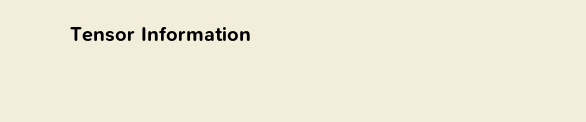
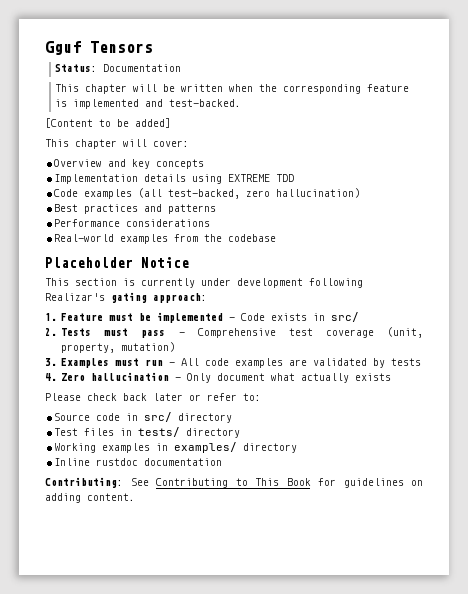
- Tensor Information
+ Gguf Tensors
+ Status: Documentation
+ This chapter will be written when the corresponding feature is implemented and test-backed.
+ [Content to be added]
+ This chapter will cover:
+ Overview and key concepts
+ Implementation details using EXTREME TDD
+ Code examples (all test-backed, zero hallucination)
+ Best practices and patterns
+ Performance considerations
+ Real-world examples from the codebase
+ Placeholder Notice
+ This section is currently under development following Realizar's gating approach:
+ 1. Feature must be implemented - Code exists in src/
+ 2. Tests must pass - Comprehensive test coverage (unit, property, mutation)
+ 3. Examples must run - All code examples are validated by tests
+ 4. Zero hallucination - Only document what actually exists
+ Please check back later or refer to:
+ Source code in src/ directory
+ Test files in tests/ directory
+ Working examples in examples/ directory
+ Inline rustdoc documentation
+ Contributing: See Contributing to This Book for guidelines on adding content.

